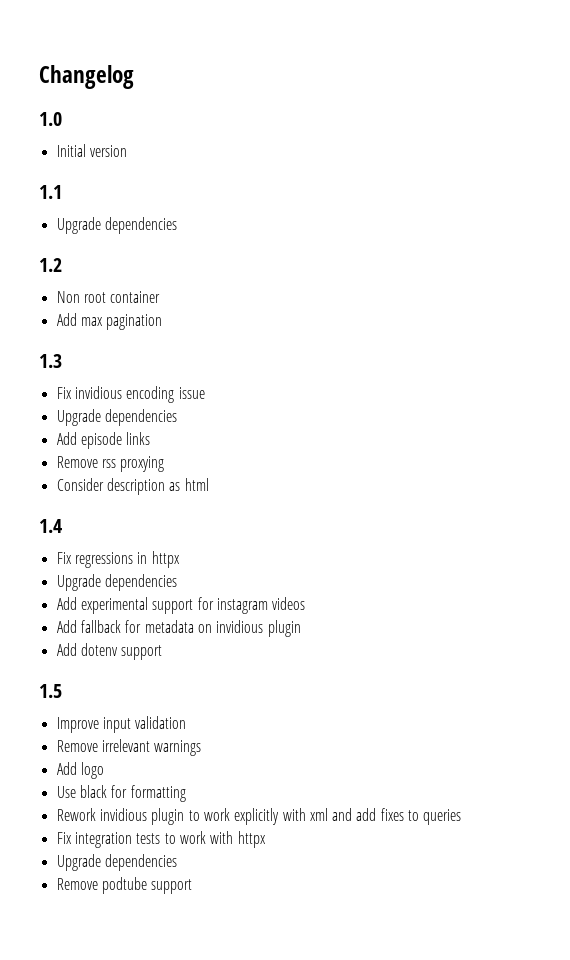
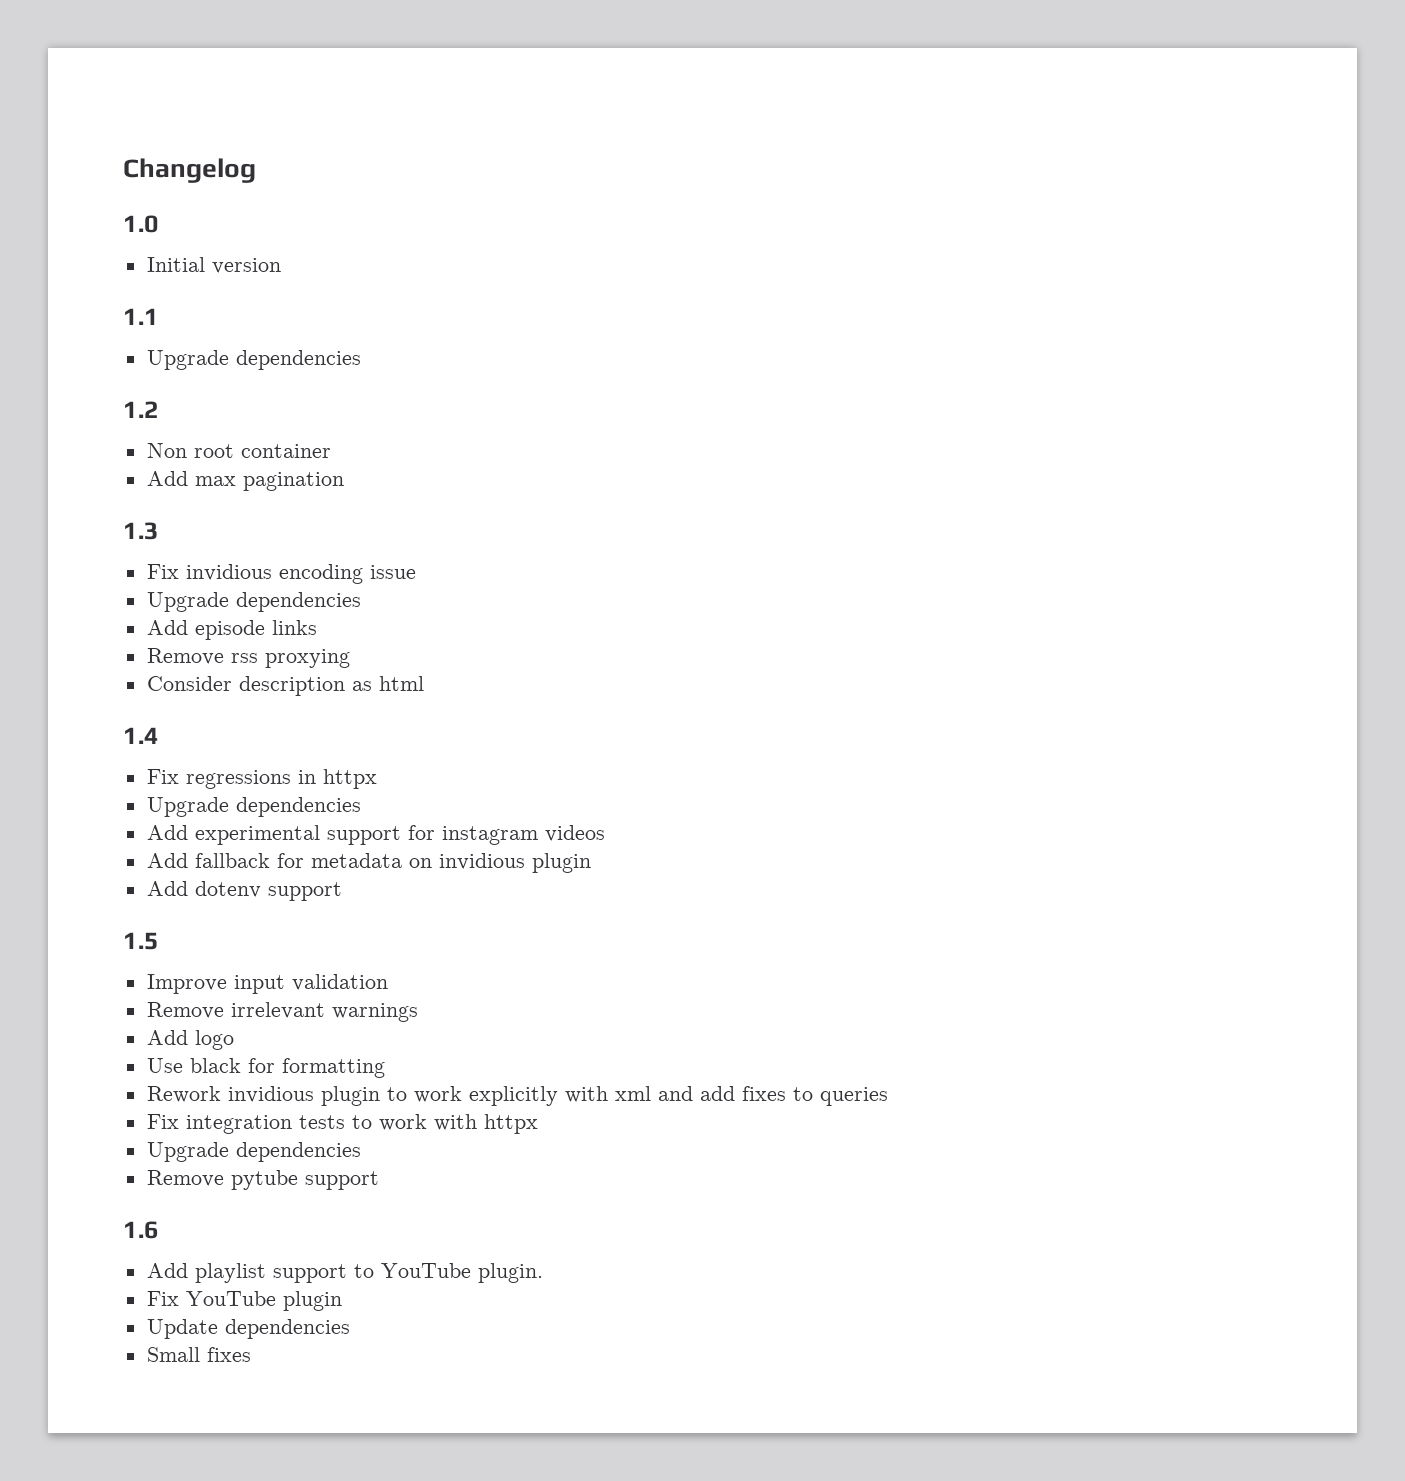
- Remove podtube support
+ Remove pytube support
+ 1.6
+ Add playlist support to YouTube plugin.
+ Fix YouTube plugin
+ Update dependencies
+ Small fixes

